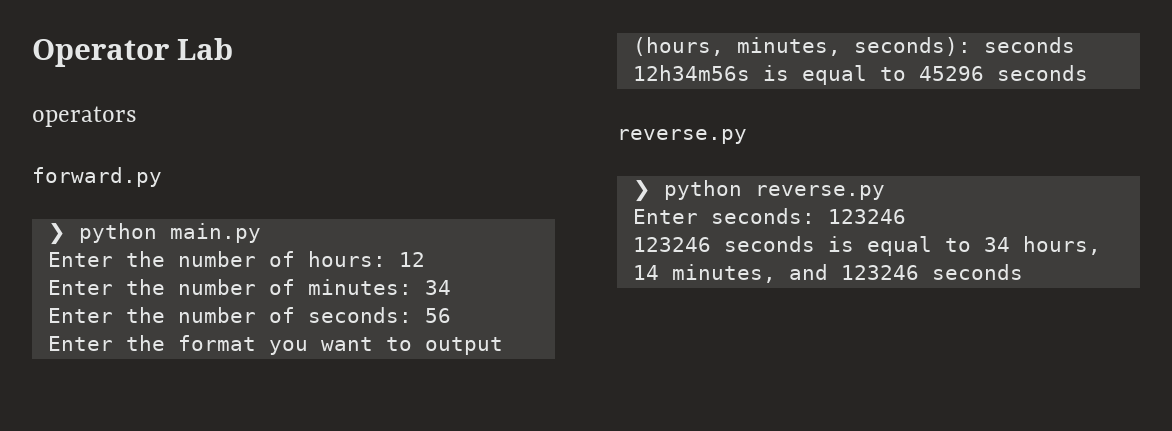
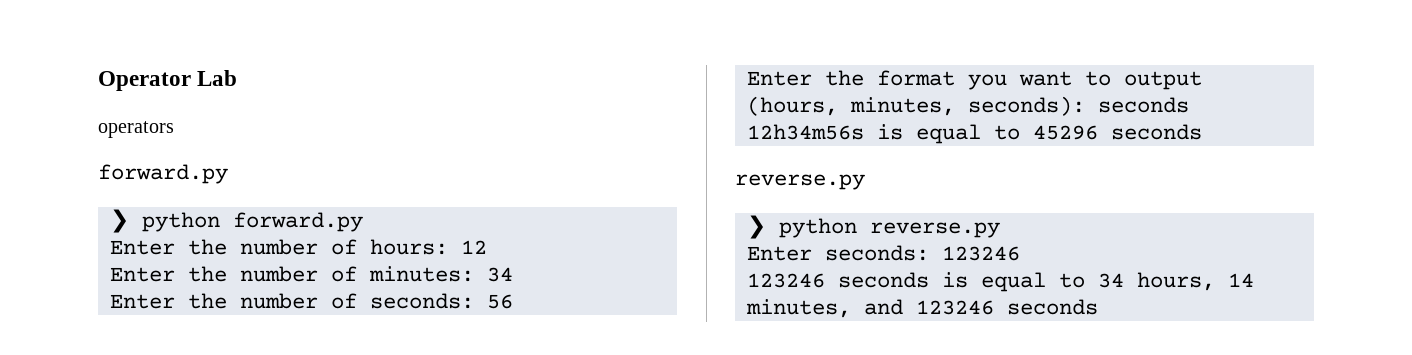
- ❯ python main.py
+ ❯ python forward.py

